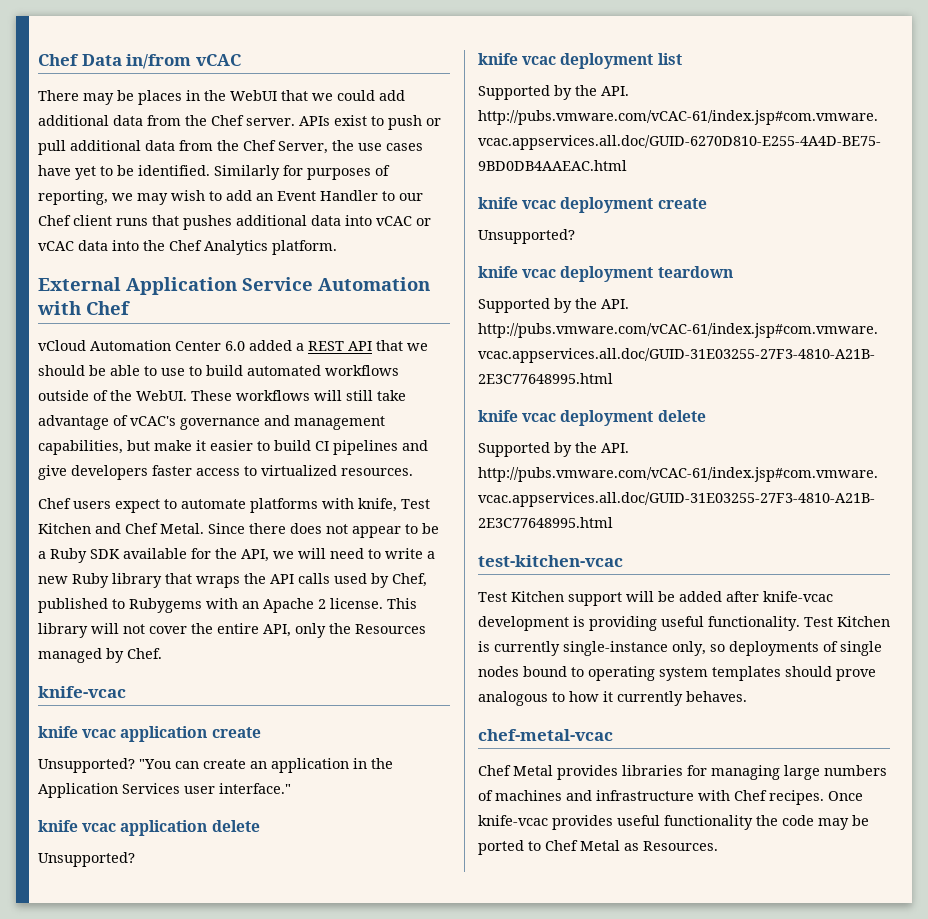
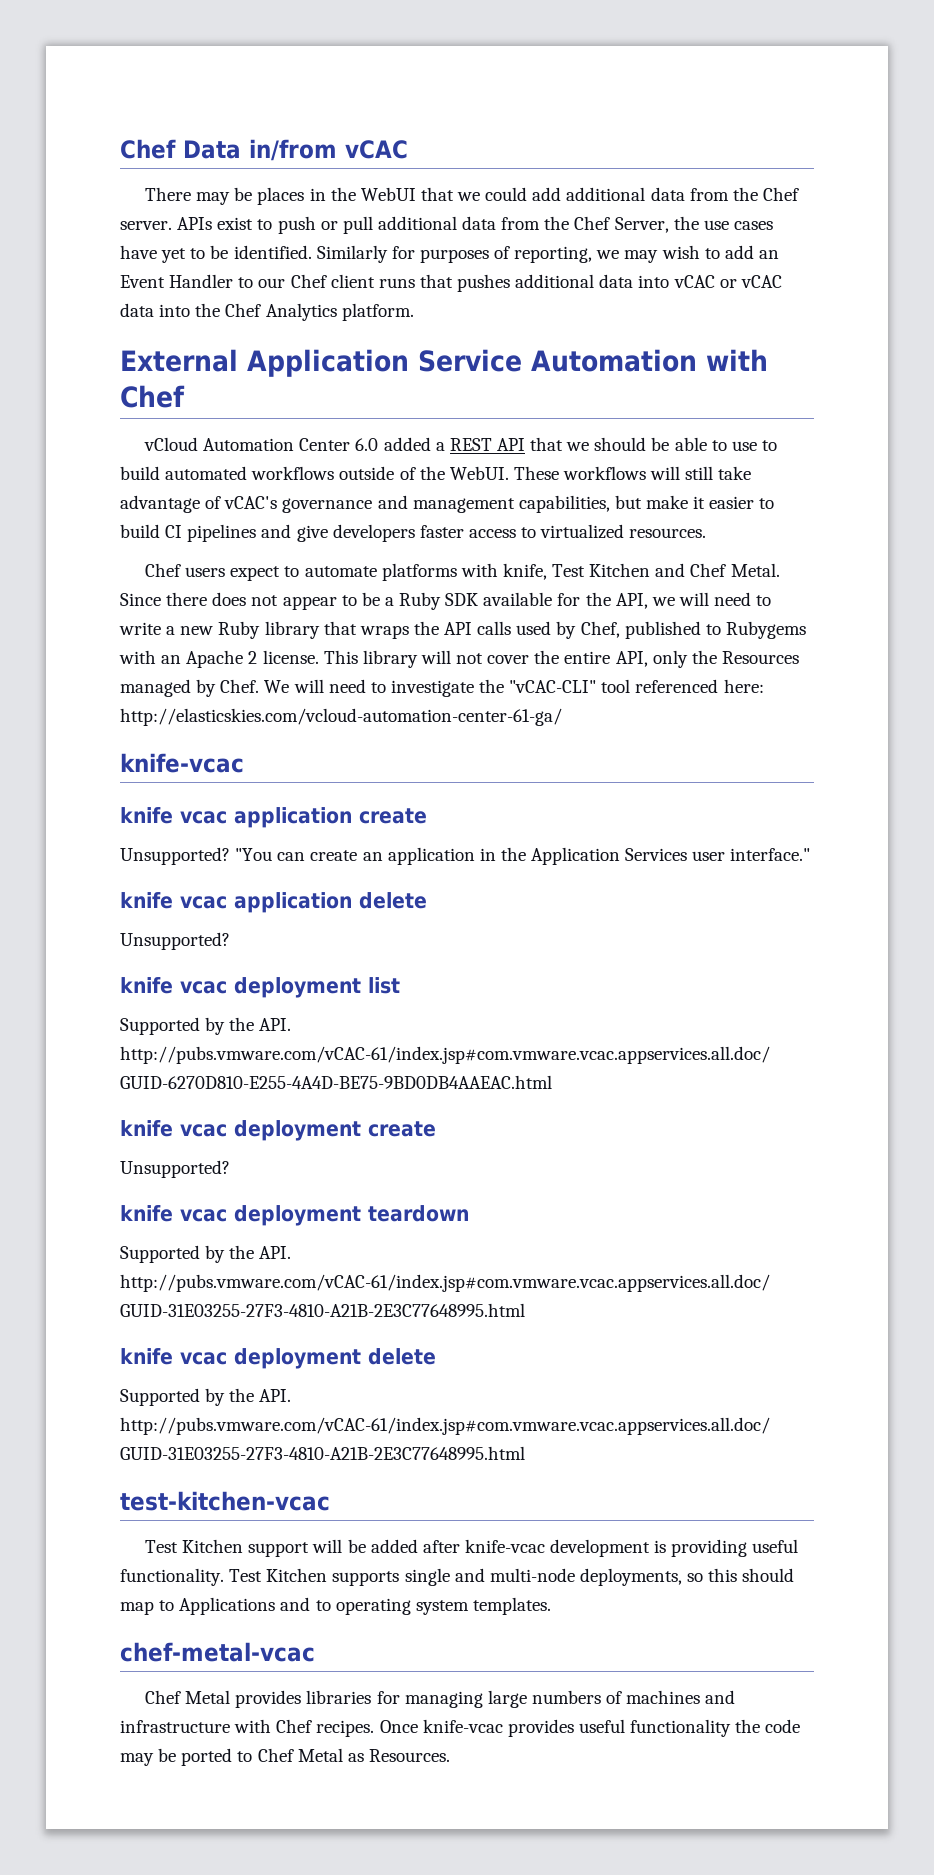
+ We will need to investigate the "vCAC-CLI" tool referenced here: http://elasticskies.com/vcloud-automation-center-61-ga/
- Test Kitchen is currently single-instance only, so deployments of single nodes bound to operating system templates should prove analogous to how it currently behaves.
+ Test Kitchen supports single and multi-node deployments, so this should map to Applications and to operating system templates.

